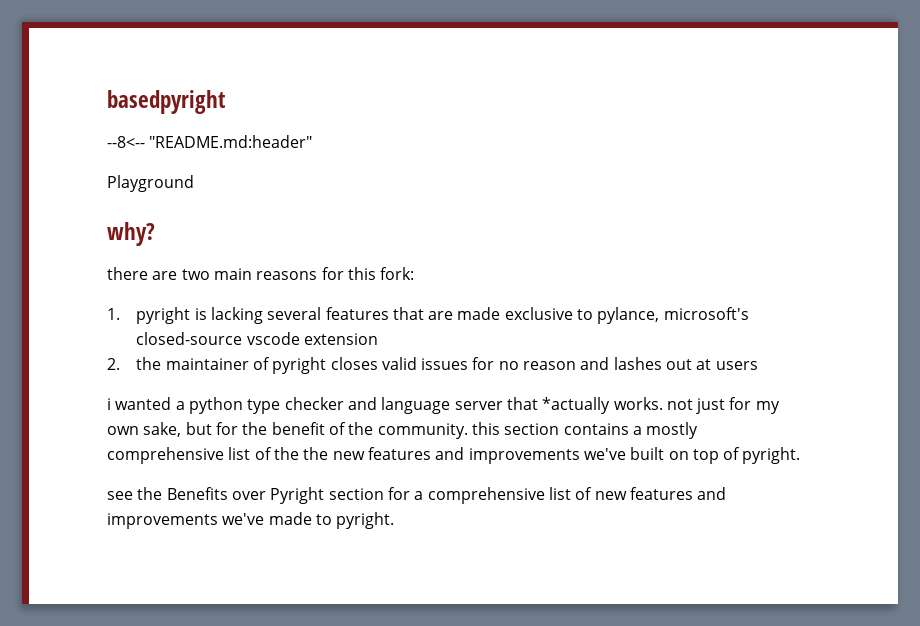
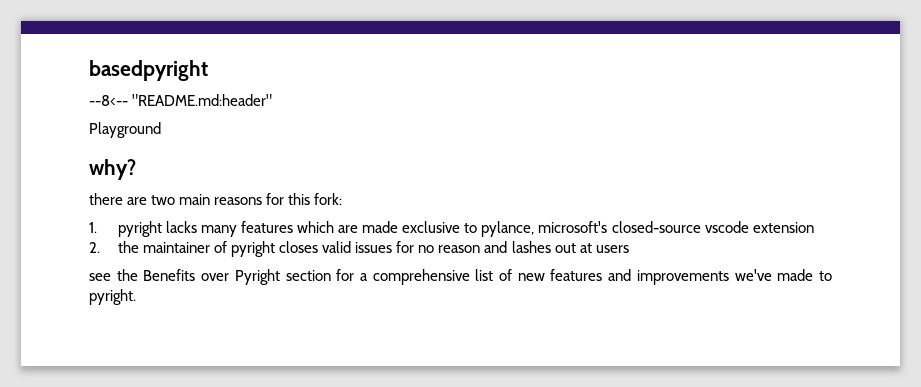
- 1. pyright is lacking several features that are made exclusive to pylance, microsoft's closed-source vscode extension
+ 1. pyright lacks many features which are made exclusive to pylance, microsoft's closed-source vscode extension
- i wanted a python type checker and language server that *actually works. not just for my own sake, but for the benefit of the community. this section contains a mostly comprehensive list of the the new features and improvements we've built on top of pyright.

